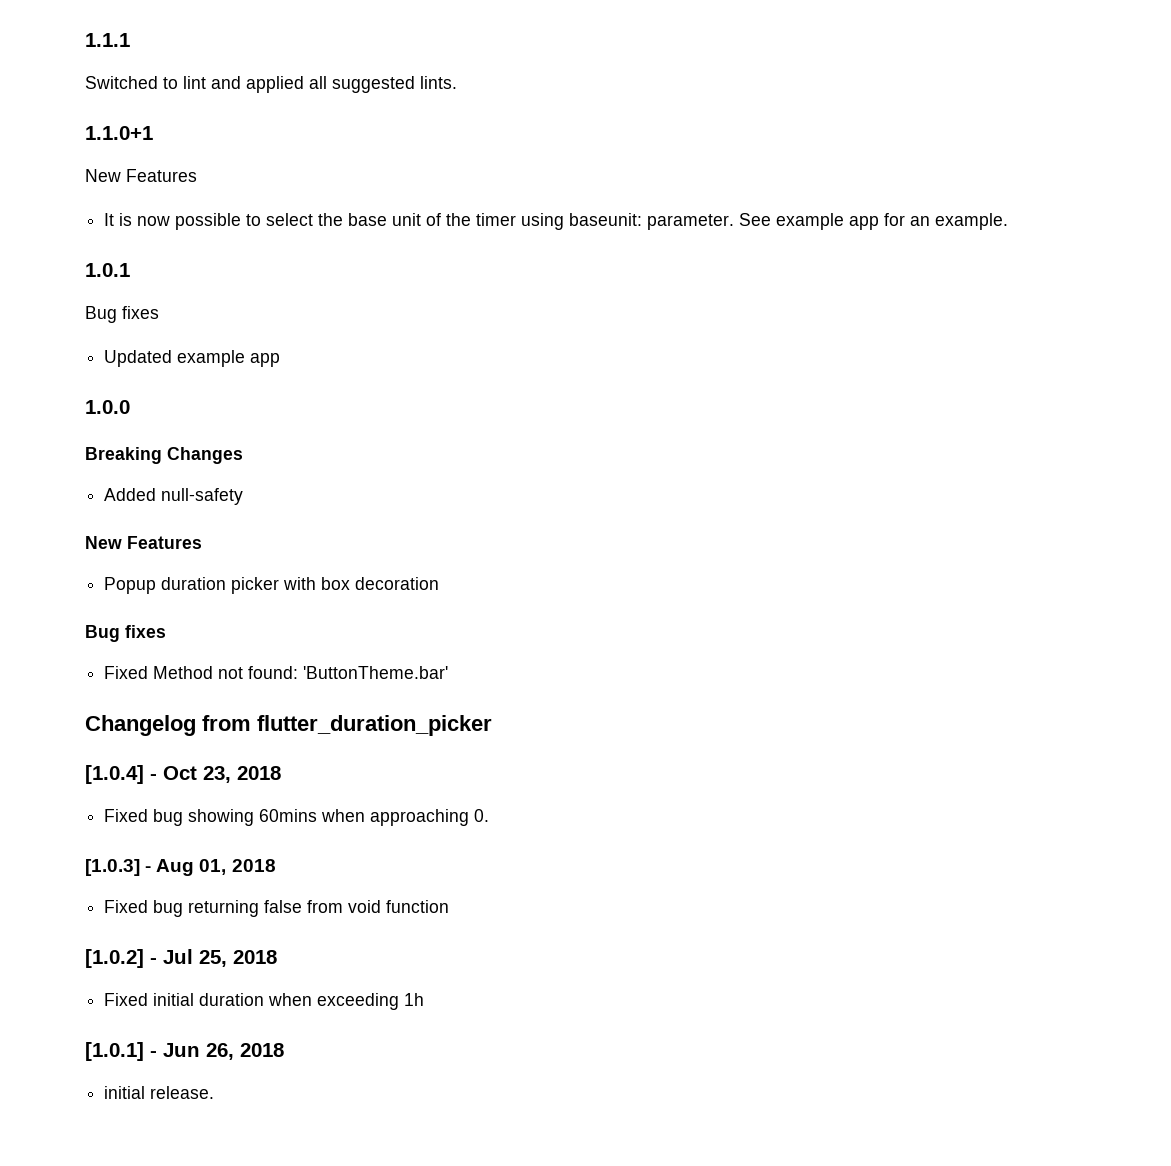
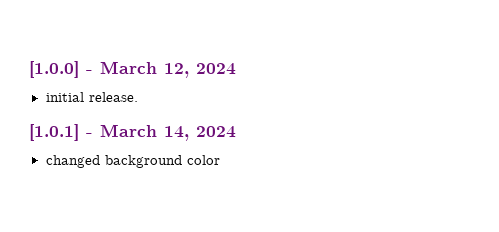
- 1.1.1
- Switched to lint and applied all suggested lints.
- 1.1.0+1
- New Features
- It is now possible to select the base unit of the timer using baseunit: parameter. See example app for an example.
- 1.0.1
- Bug fixes
- Updated example app
- 1.0.0
- Breaking Changes
- Added null-safety
- New Features
- Popup duration picker with box decoration
- Bug fixes
- Fixed Method not found: 'ButtonTheme.bar'
- Changelog from flutter_duration_picker
- [1.0.4] - Oct 23, 2018
- Fixed bug showing 60mins when approaching 0.
- [1.0.3] - Aug 01, 2018
- Fixed bug returning false from void function
- [1.0.2] - Jul 25, 2018
- Fixed initial duration when exceeding 1h
- [1.0.1] - Jun 26, 2018
+ [1.0.0] - March 12, 2024
  initial release.
+ [1.0.1] - March 14, 2024
+ changed background color

